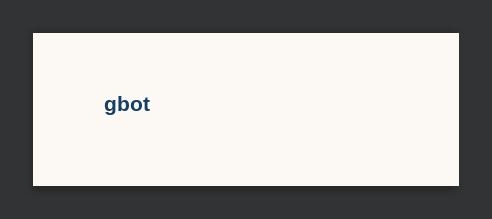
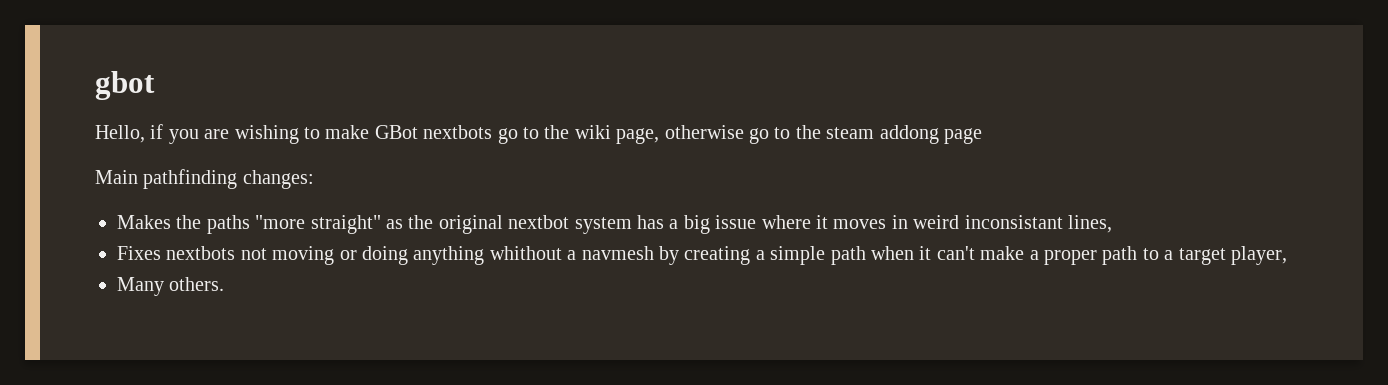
+ Hello, if you are wishing to make GBot nextbots go to the wiki page, otherwise go to the steam addong page
+ Main pathfinding changes:
+ Makes the paths "more straight" as the original nextbot system has a big issue where it moves in weird inconsistant lines,
+ Fixes nextbots not moving or doing anything whithout a navmesh by creating a simple path when it can't make a proper path to a target player,
+ Many others.

